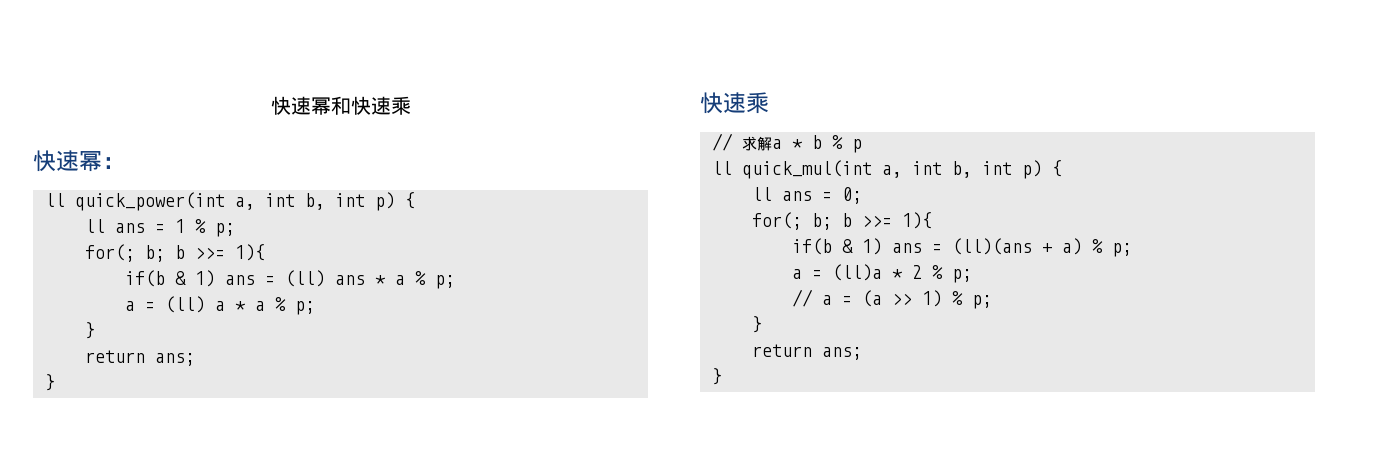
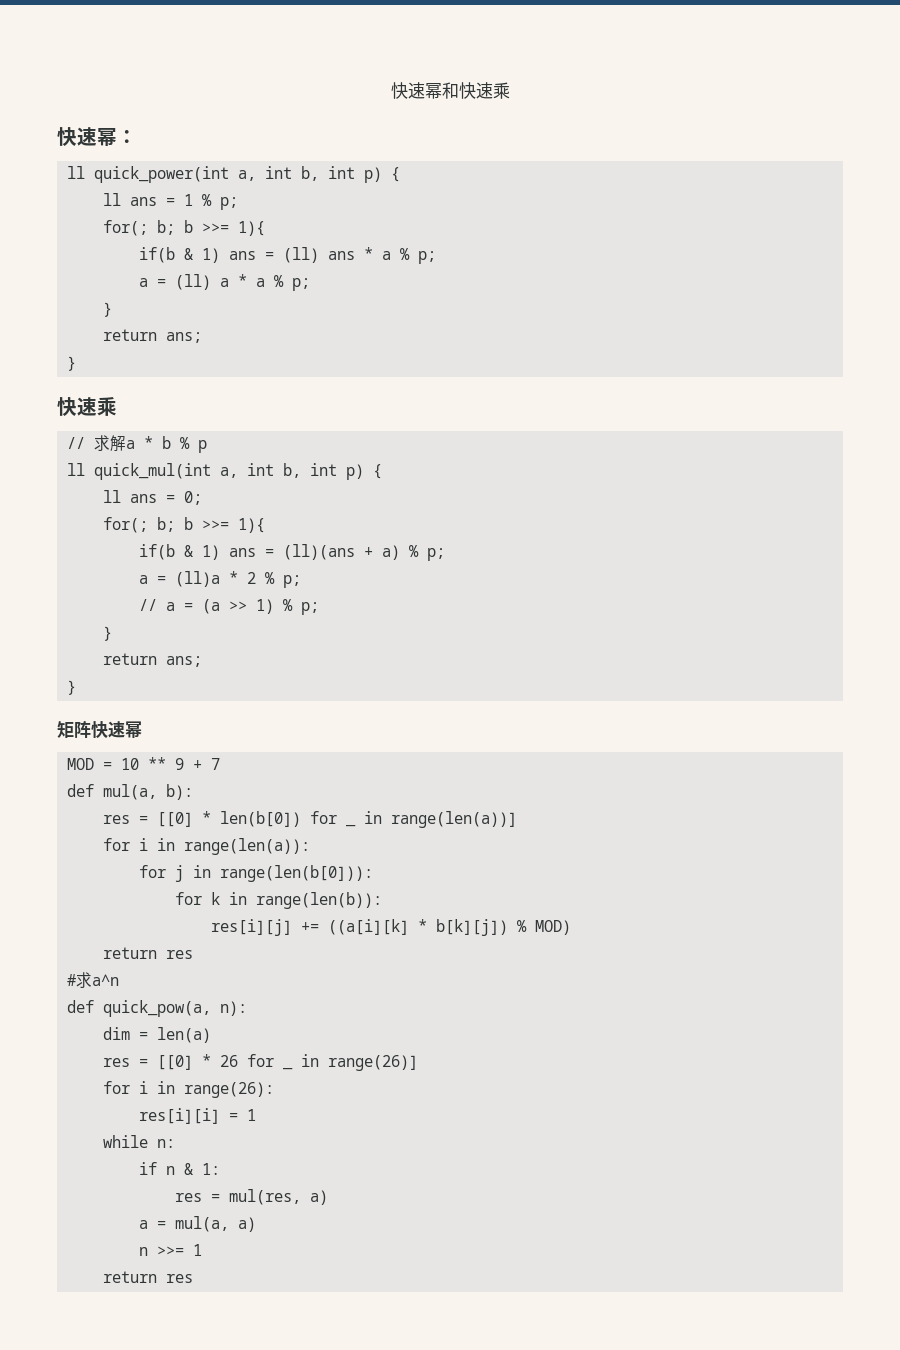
+ 矩阵快速幂
+ MOD = 10 ** 9 + 7
+ def mul(a, b):
+ res = [[0] * len(b[0]) for _ in range(len(a))]
+ for i in range(len(a)):
+ for j in range(len(b[0])):
+ for k in range(len(b)):
+ res[i][j] += ((a[i][k] * b[k][j]) % MOD)
+ return res
+ #求a^n
+ def quick_pow(a, n):
+ dim = len(a)
+ res = [[0] * 26 for _ in range(26)]
+ for i in range(26):
+ res[i][i] = 1
+ while n:
+ if n & 1:
+ res = mul(res, a)
+ a = mul(a, a)
+ n >>= 1
+ return res

